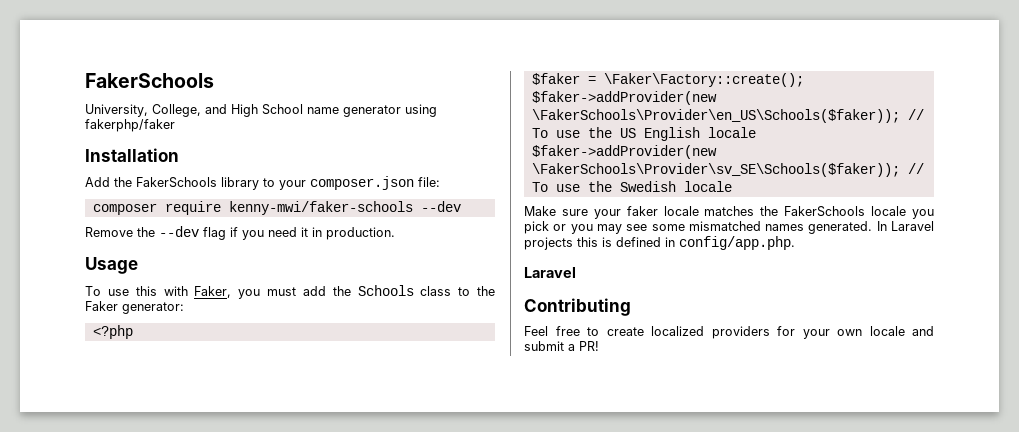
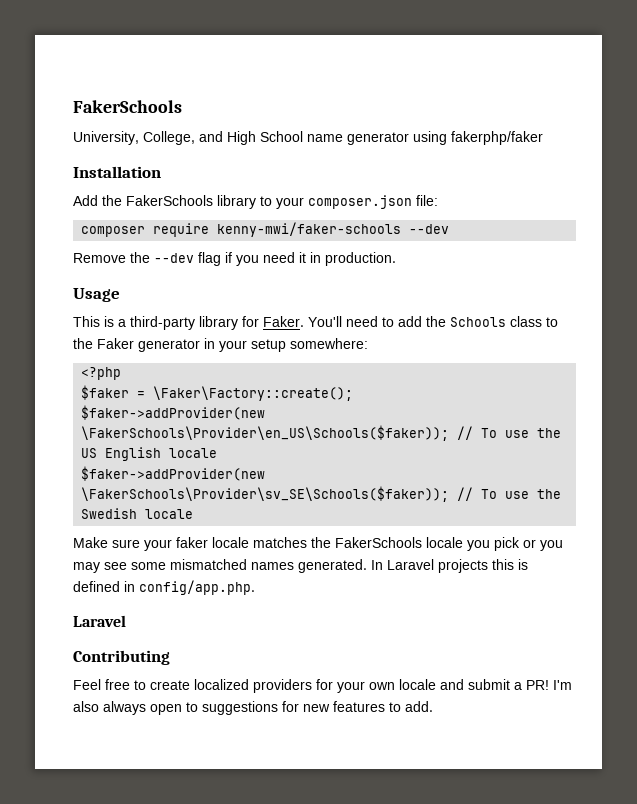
- To use this with Faker, you must add the Schools class to the Faker generator:
+ This is a third-party library for Faker. You'll need to add the Schools class to the Faker generator in your setup somewhere:
+ I'm also always open to suggestions for new features to add.

